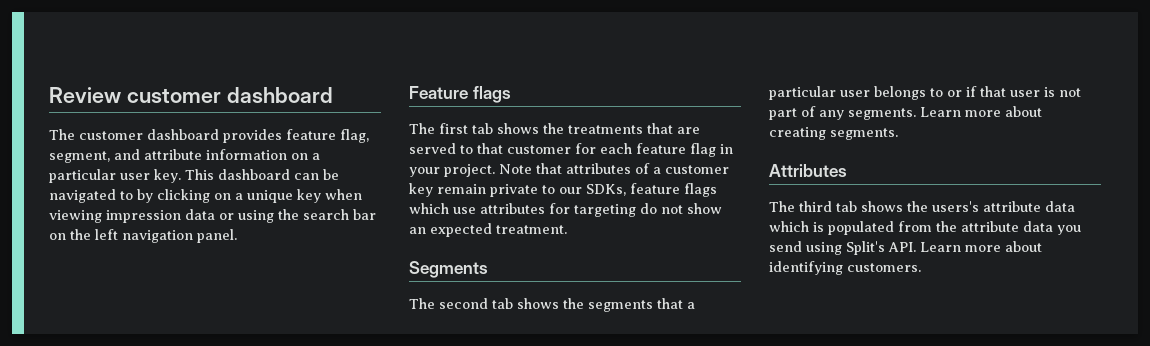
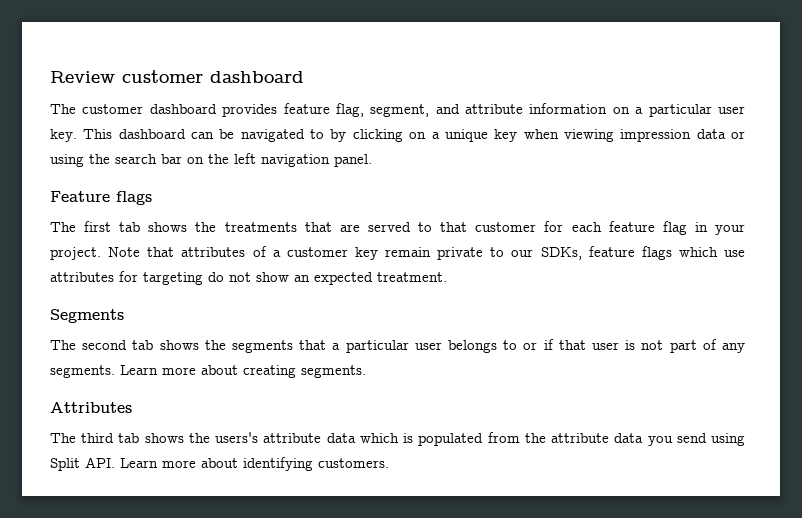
- The third tab shows the users's attribute data which is populated from the attribute data you send using Split's API. Learn more about identifying customers.
+ The third tab shows the users's attribute data which is populated from the attribute data you send using Split API. Learn more about identifying customers.

